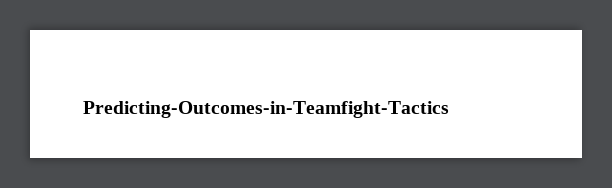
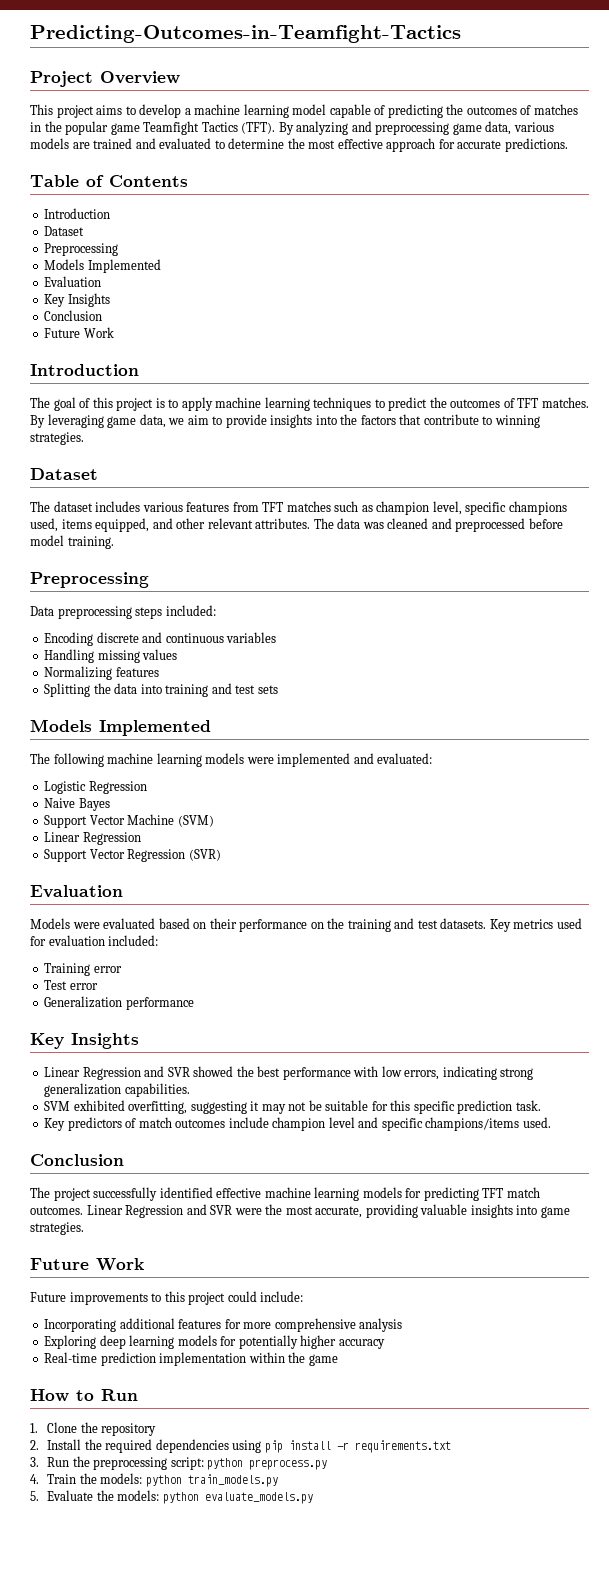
+ Project Overview
+ This project aims to develop a machine learning model capable of predicting the outcomes of matches in the popular game Teamfight Tactics (TFT). By analyzing and preprocessing game data, various models are trained and evaluated to determine the most effective approach for accurate predictions.
+ Table of Contents
+ Introduction
+ Dataset
+ Preprocessing
+ Models Implemented
+ Evaluation
+ Key Insights
+ Conclusion
+ Future Work
+ Introduction
+ The goal of this project is to apply machine learning techniques to predict the outcomes of TFT matches. By leveraging game data, we aim to provide insights into the factors that contribute to winning strategies.
+ Dataset
+ The dataset includes various features from TFT matches such as champion level, specific champions used, items equipped, and other relevant attributes. The data was cleaned and preprocessed before model training.
+ Preprocessing
+ Data preprocessing steps included:
+ Encoding discrete and continuous variables
+ Handling missing values
+ Normalizing features
+ Splitting the data into training and test sets
+ Models Implemented
+ The following machine learning models were implemented and evaluated:
+ Logistic Regression
+ Naive Bayes
+ Support Vector Machine (SVM)
+ Linear Regression
+ Support Vector Regression (SVR)
+ Evaluation
+ Models were evaluated based on their performance on the training and test datasets. Key metrics used for evaluation included:
+ Training error
+ Test error
+ Generalization performance
+ Key Insights
+ Linear Regression and SVR showed the best performance with low errors, indicating strong generalization capabilities.
+ SVM exhibited overfitting, suggesting it may not be suitable for this specific prediction task.
+ Key predictors of match outcomes include champion level and specific champions/items used.
+ Conclusion
+ The project successfully identified effective machine learning models for predicting TFT match outcomes. Linear Regression and SVR were the most accurate, providing valuable insights into game strategies.
+ Future Work
+ Future improvements to this project could include:
+ Incorporating additional features for more comprehensive analysis
+ Exploring deep learning models for potentially higher accuracy
+ Real-time prediction implementation within the game
+ How to Run
+ 1. Clone the repository
+ 2. Install the required dependencies using pip install -r requirements.txt
+ 3. Run the preprocessing script: python preprocess.py
+ 4. Train the models: python train_models.py
+ 5. Evaluate the models: python evaluate_models.py

